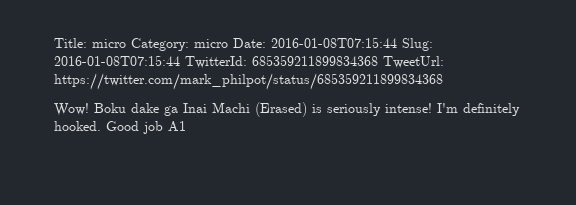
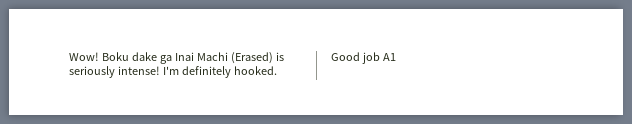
- Title: micro Category: micro Date: 2016-01-08T07:15:44 Slug: 2016-01-08T07:15:44 TwitterId: 685359211899834368 TweetUrl: https://twitter.com/mark_philpot/status/685359211899834368

